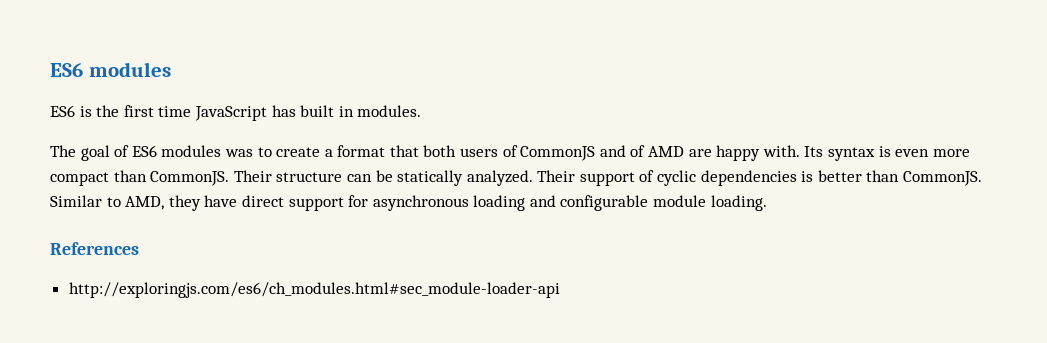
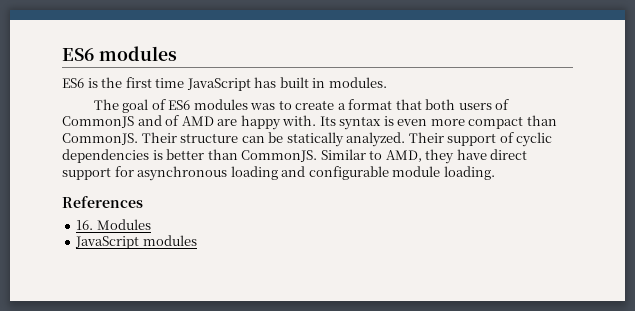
- http://exploringjs.com/es6/ch_modules.html#sec_module-loader-api
+ 16. Modules
+ JavaScript modules

